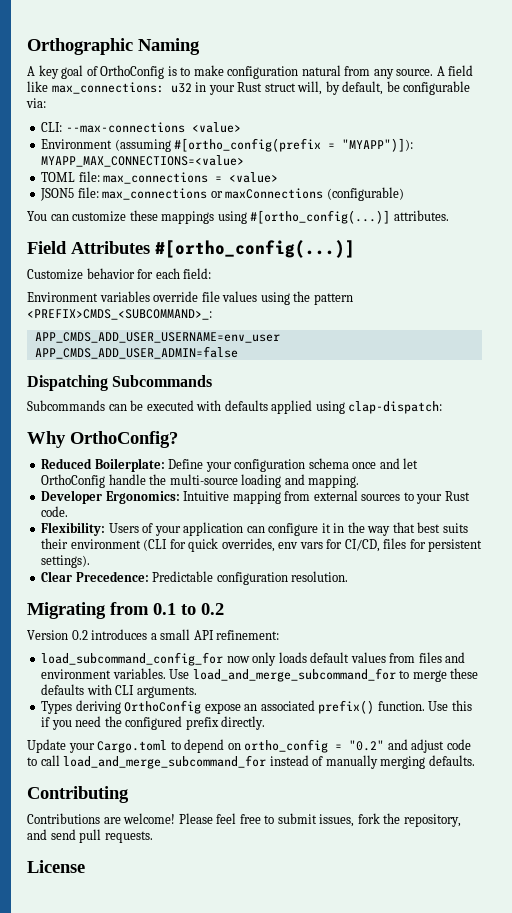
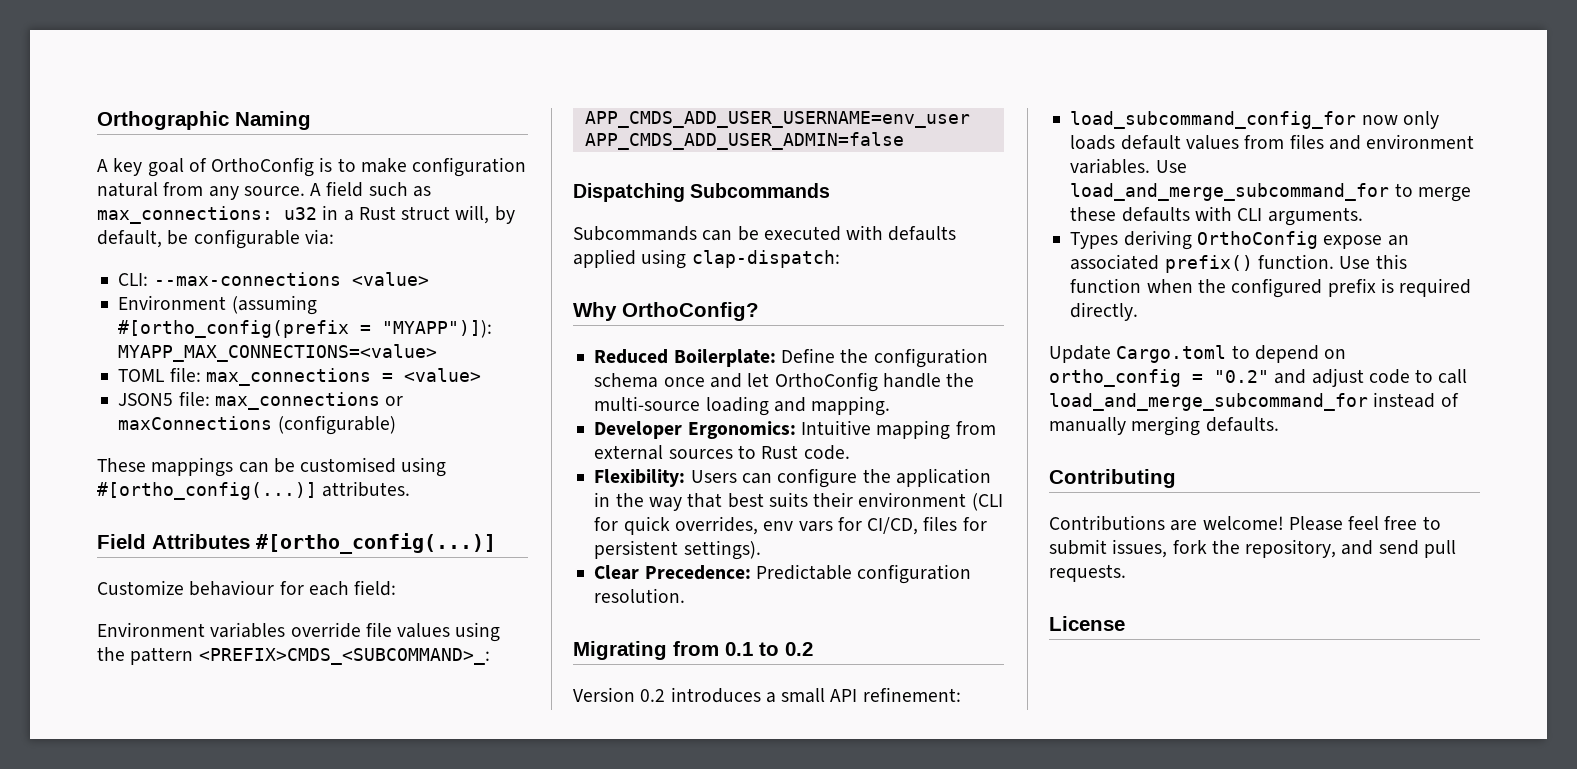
- A field like max_connections: u32 in your Rust struct will, by default, be configurable via:
+ A field such as max_connections: u32 in a Rust struct will, by default, be configurable via:
- You can customize these mappings using #[ortho_config(...)] attributes.
+ These mappings can be customised using #[ortho_config(...)] attributes.
- Customize behavior for each field:
+ Customize behaviour for each field:
- Reduced Boilerplate: Define your configuration schema once and let OrthoConfig handle the multi-source loading and mapping.
+ Reduced Boilerplate: Define the configuration schema once and let OrthoConfig handle the multi-source loading and mapping.
- Developer Ergonomics: Intuitive mapping from external sources to your Rust code.
+ Developer Ergonomics: Intuitive mapping from external sources to Rust code.
- Flexibility: Users of your application can configure it in the way that best suits their environment (CLI for quick overrides, env vars for CI/CD, files for persistent settings).
+ Flexibility: Users can configure the application in the way that best suits their environment (CLI for quick overrides, env vars for CI/CD, files for persistent settings).
- Use this if you need the configured prefix directly.
+ Use this function when the configured prefix is required directly.
- Update your Cargo.toml to depend on ortho_config = "0.2" and adjust code to call load_and_merge_subcommand_for instead of manually merging defaults.
+ Update Cargo.toml to depend on ortho_config = "0.2" and adjust code to call load_and_merge_subcommand_for instead of manually merging defaults.

